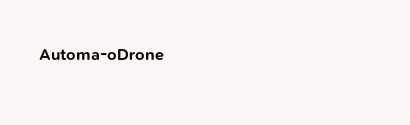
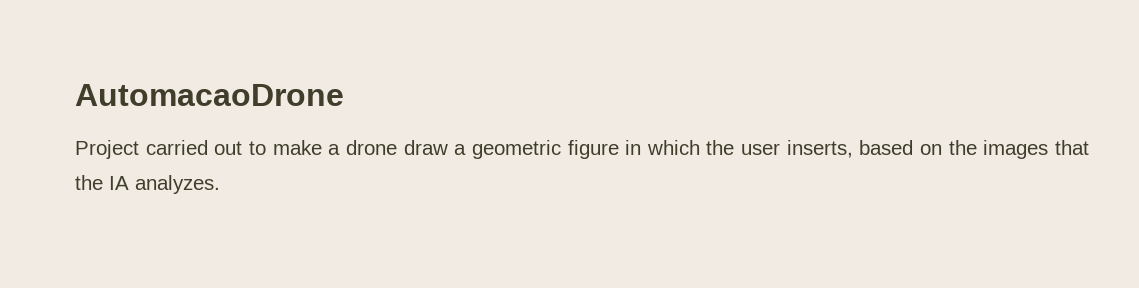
- Automa-oDrone
+ AutomacaoDrone
+ Project carried out to make a drone draw a geometric figure in which the user inserts, based on the images that the IA analyzes.

